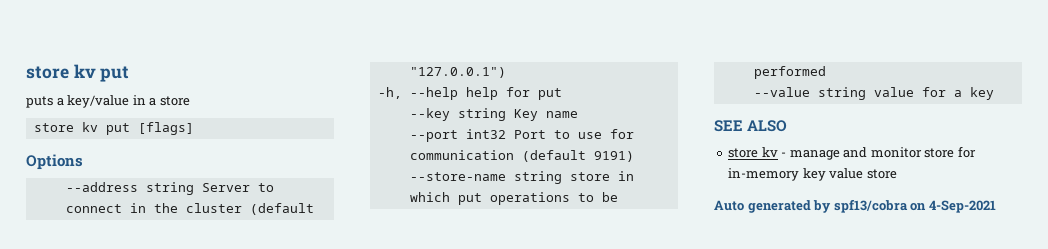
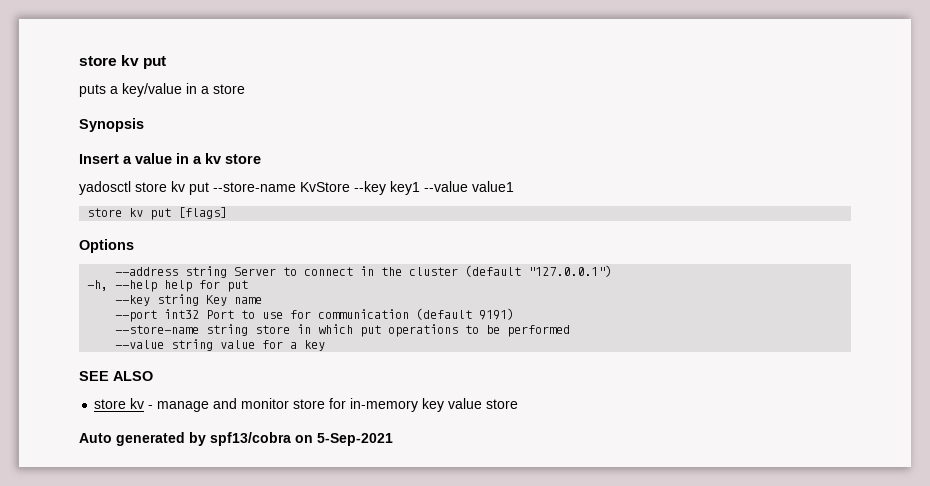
+ Synopsis
+ Insert a value in a kv store
+ yadosctl store kv put --store-name KvStore --key key1 --value value1
- Auto generated by spf13/cobra on 4-Sep-2021
+ Auto generated by spf13/cobra on 5-Sep-2021

